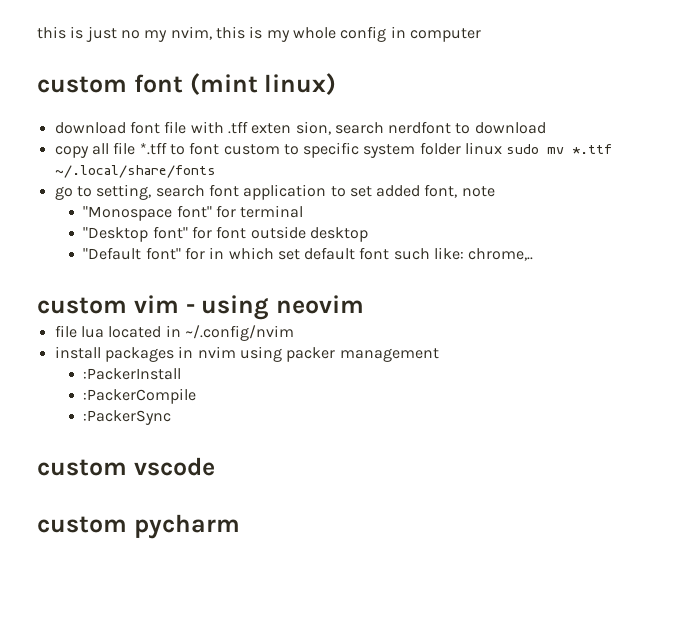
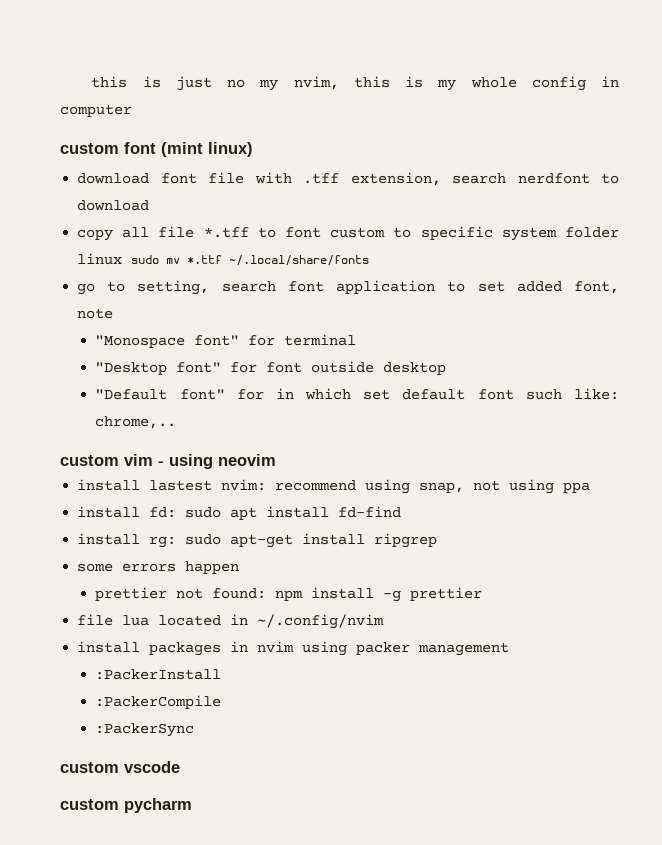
- download font file with .tff exten sion, search nerdfont to download
+ download font file with .tff extension, search nerdfont to download
+ install lastest nvim: recommend using snap, not using ppa
+ install fd: sudo apt install fd-find
+ install rg: sudo apt-get install ripgrep
+ some errors happen
+ prettier not found: npm install -g prettier

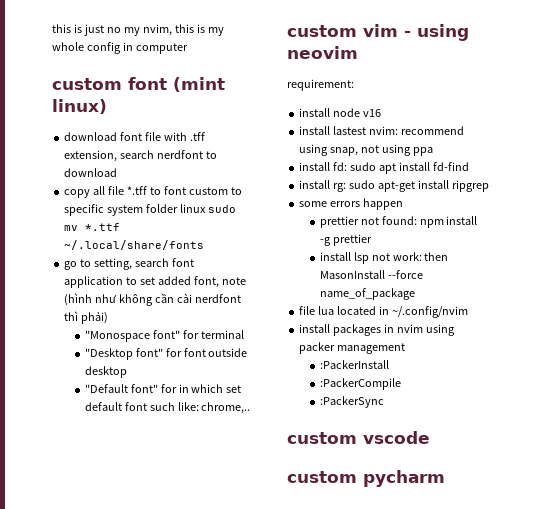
- go to setting, search font application to set added font, note
+ go to setting, search font application to set added font, note (hình như không cần cài nerdfont thì phải)
+ requirement:
+ install node v16
+ install lsp not work: then MasonInstall --force name_of_package

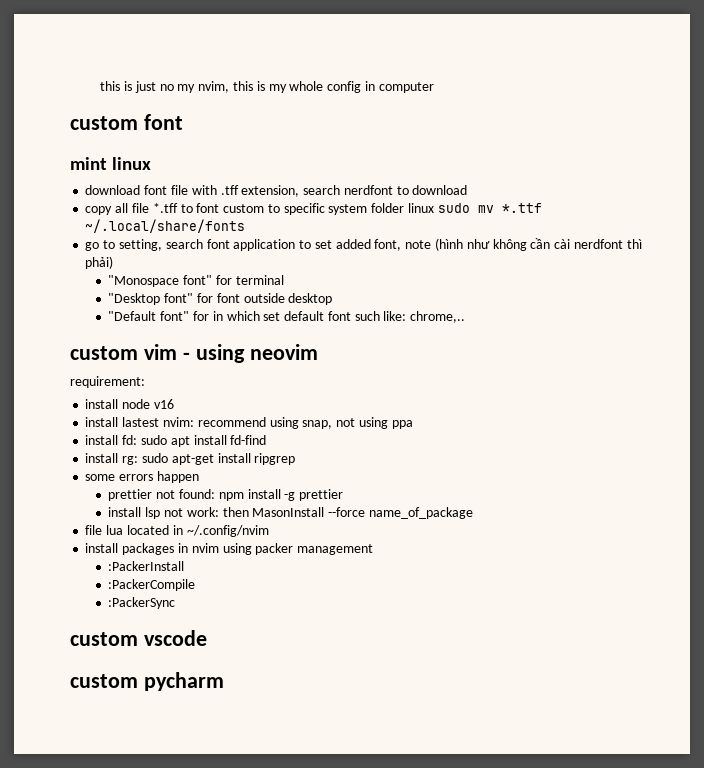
- custom font (mint linux)
+ custom font
+ mint linux

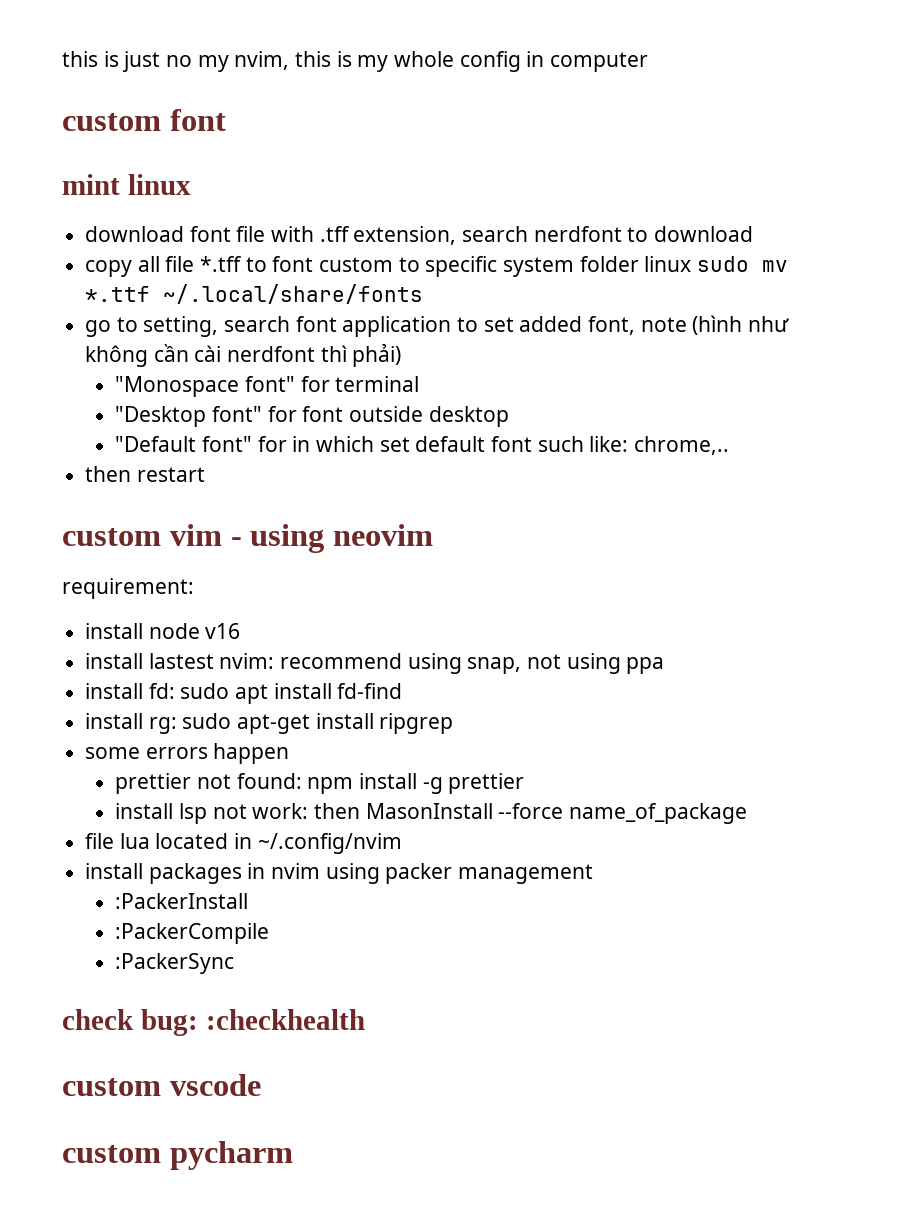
+ then restart
+ check bug: :checkhealth

